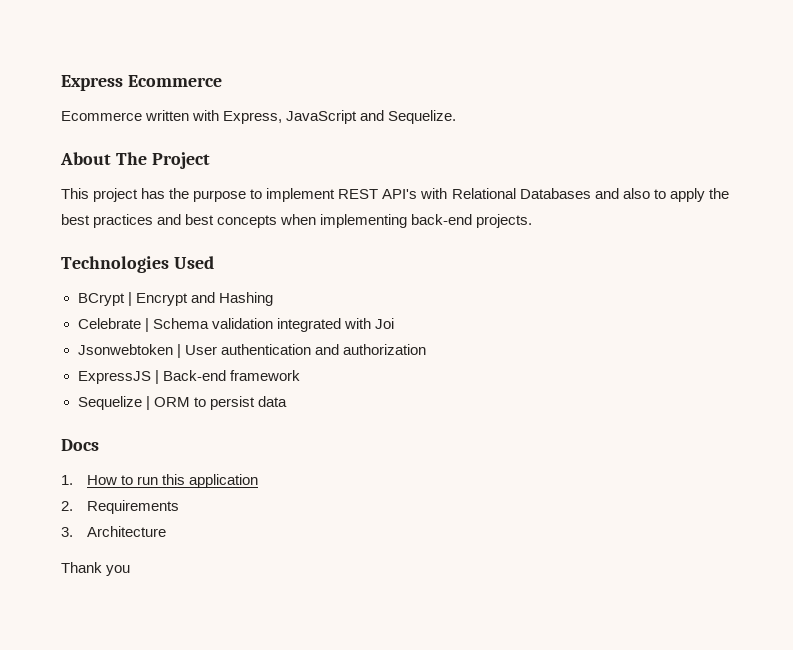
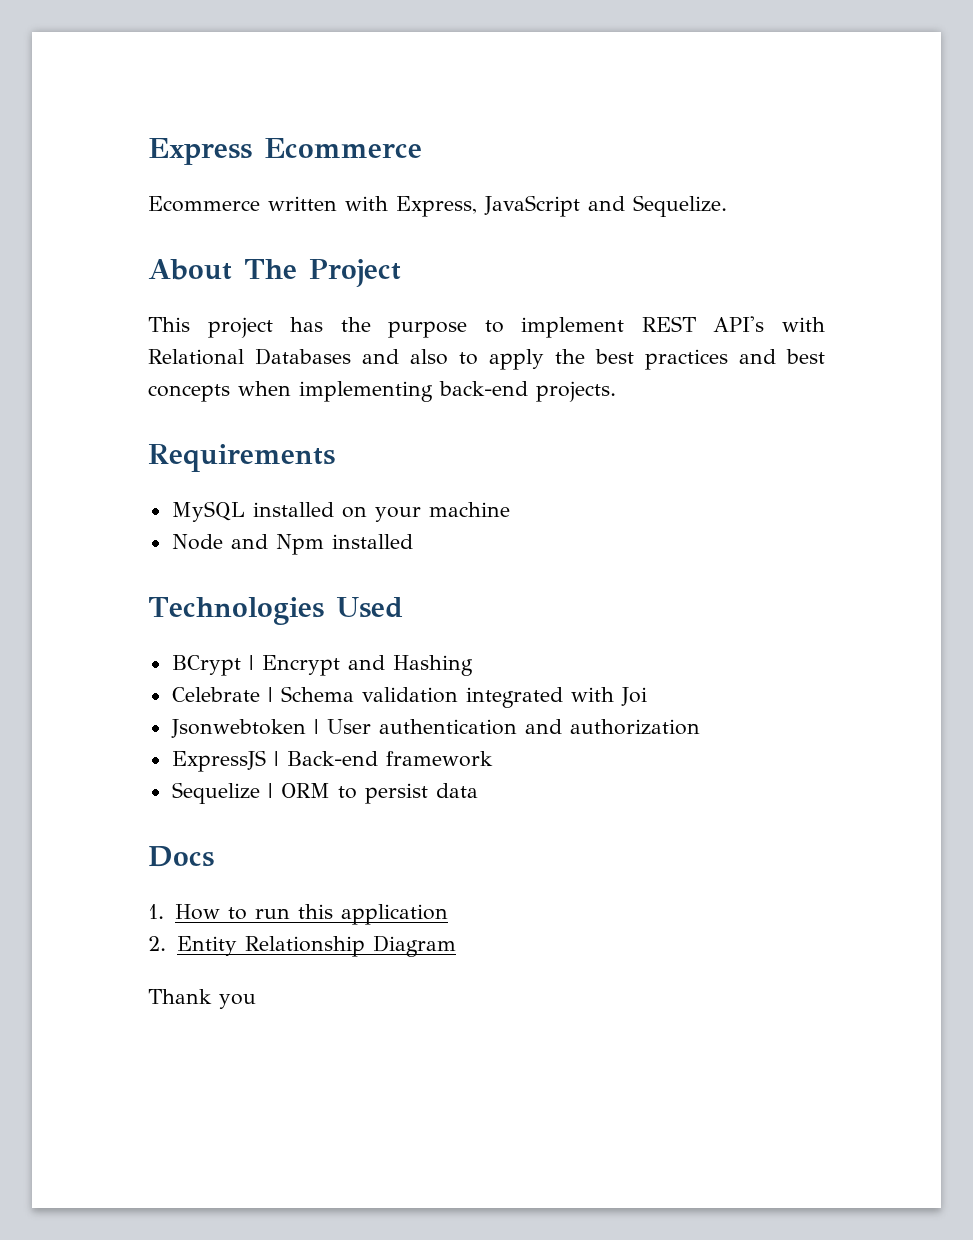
+ Requirements
+ MySQL installed on your machine
+ Node and Npm installed
- 2. Requirements
- 3. Architecture
+ 2. Entity Relationship Diagram

